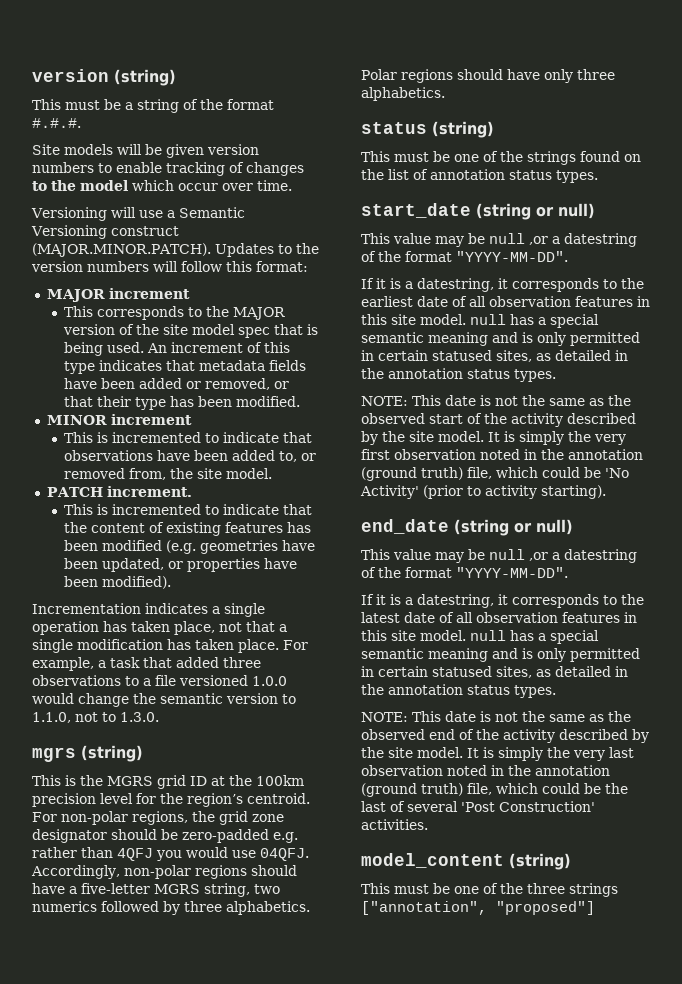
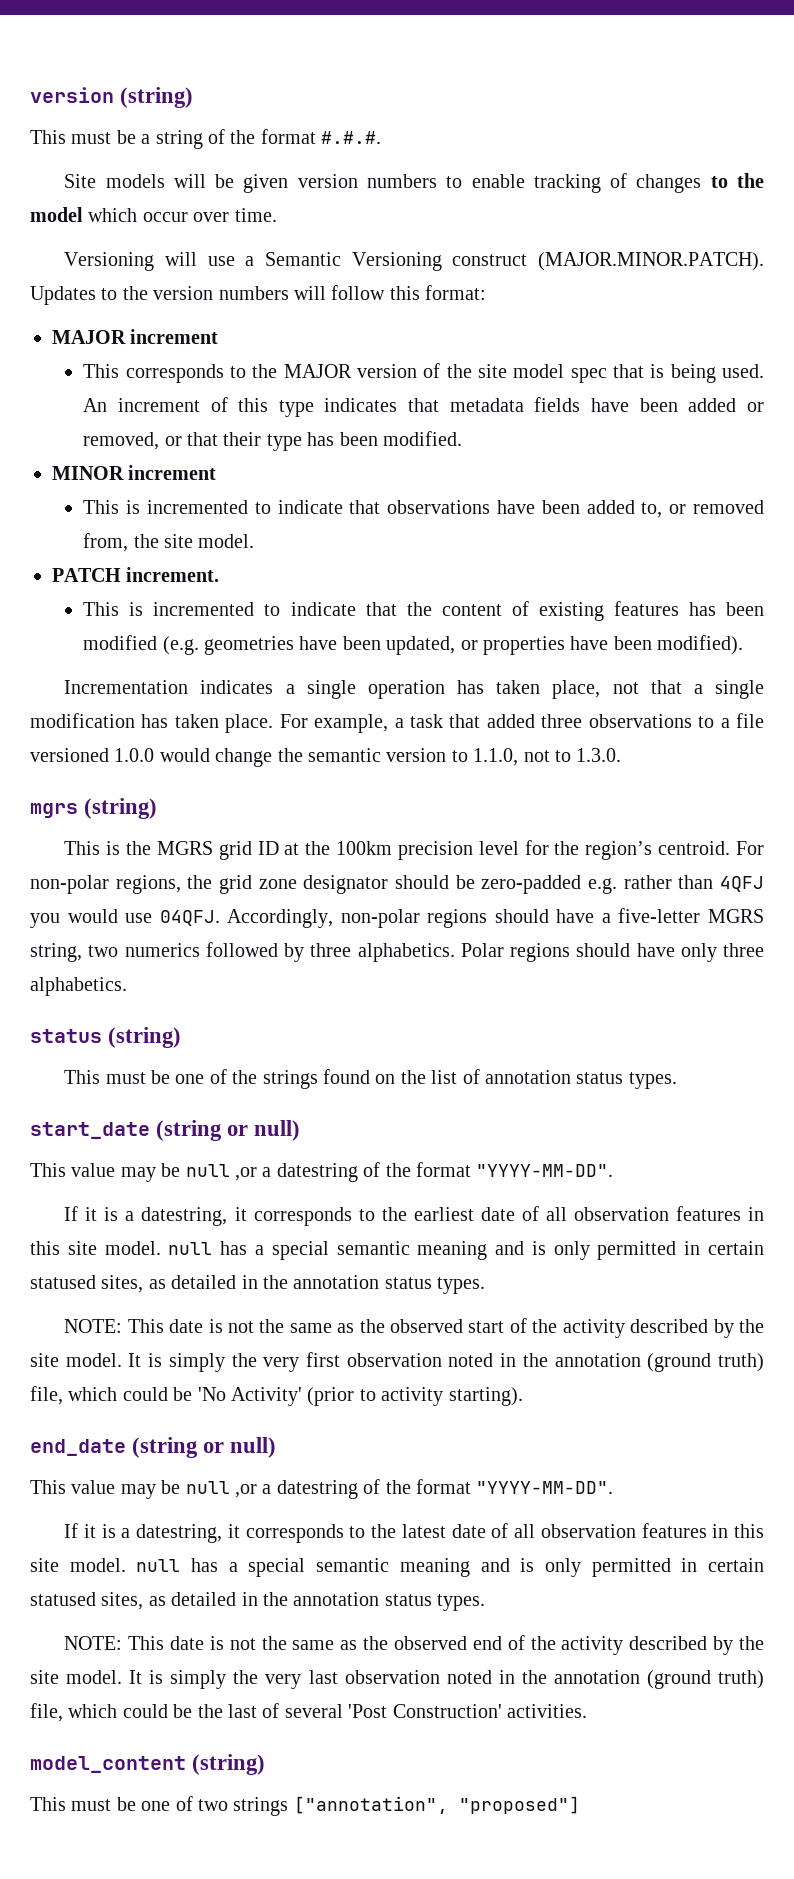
- This must be one of the three strings ["annotation", "proposed"]
+ This must be one of two strings ["annotation", "proposed"]

